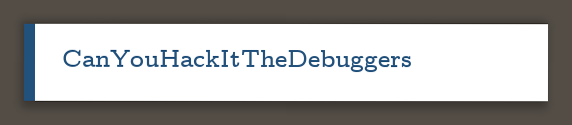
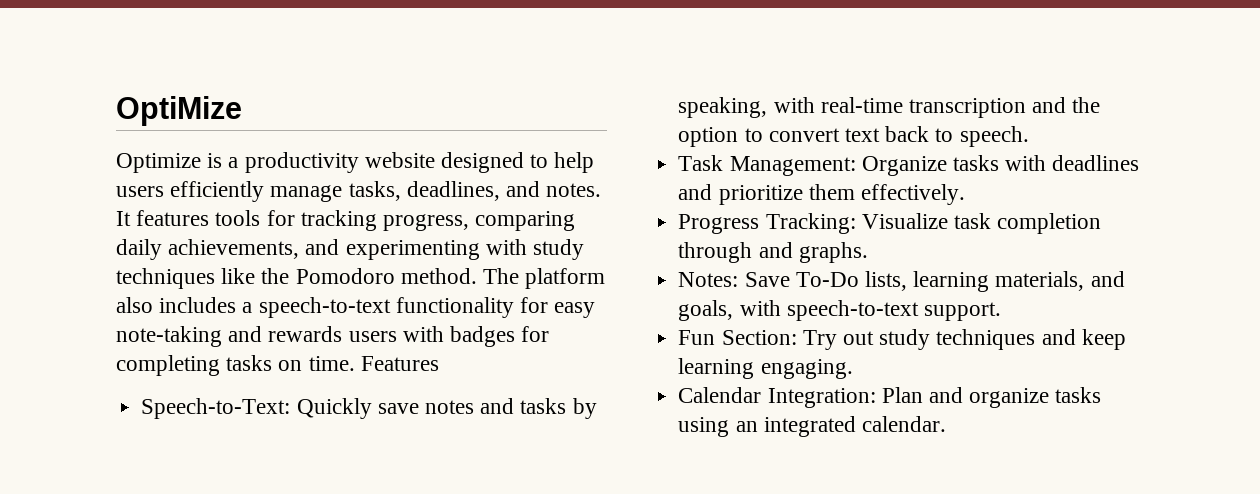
- CanYouHackItTheDebuggers
+ OptiMize
+ Optimize is a productivity website designed to help users efficiently manage tasks, deadlines, and notes. It features tools for tracking progress, comparing daily achievements, and experimenting with study techniques like the Pomodoro method. The platform also includes a speech-to-text functionality for easy note-taking and rewards users with badges for completing tasks on time. Features
+ Speech-to-Text: Quickly save notes and tasks by speaking, with real-time transcription and the option to convert text back to speech.
+ Task Management: Organize tasks with deadlines and prioritize them effectively.
+ Progress Tracking: Visualize task completion through and graphs.
+ Notes: Save To-Do lists, learning materials, and goals, with speech-to-text support.
+ Fun Section: Try out study techniques and keep learning engaging.
+ Calendar Integration: Plan and organize tasks using an integrated calendar.

